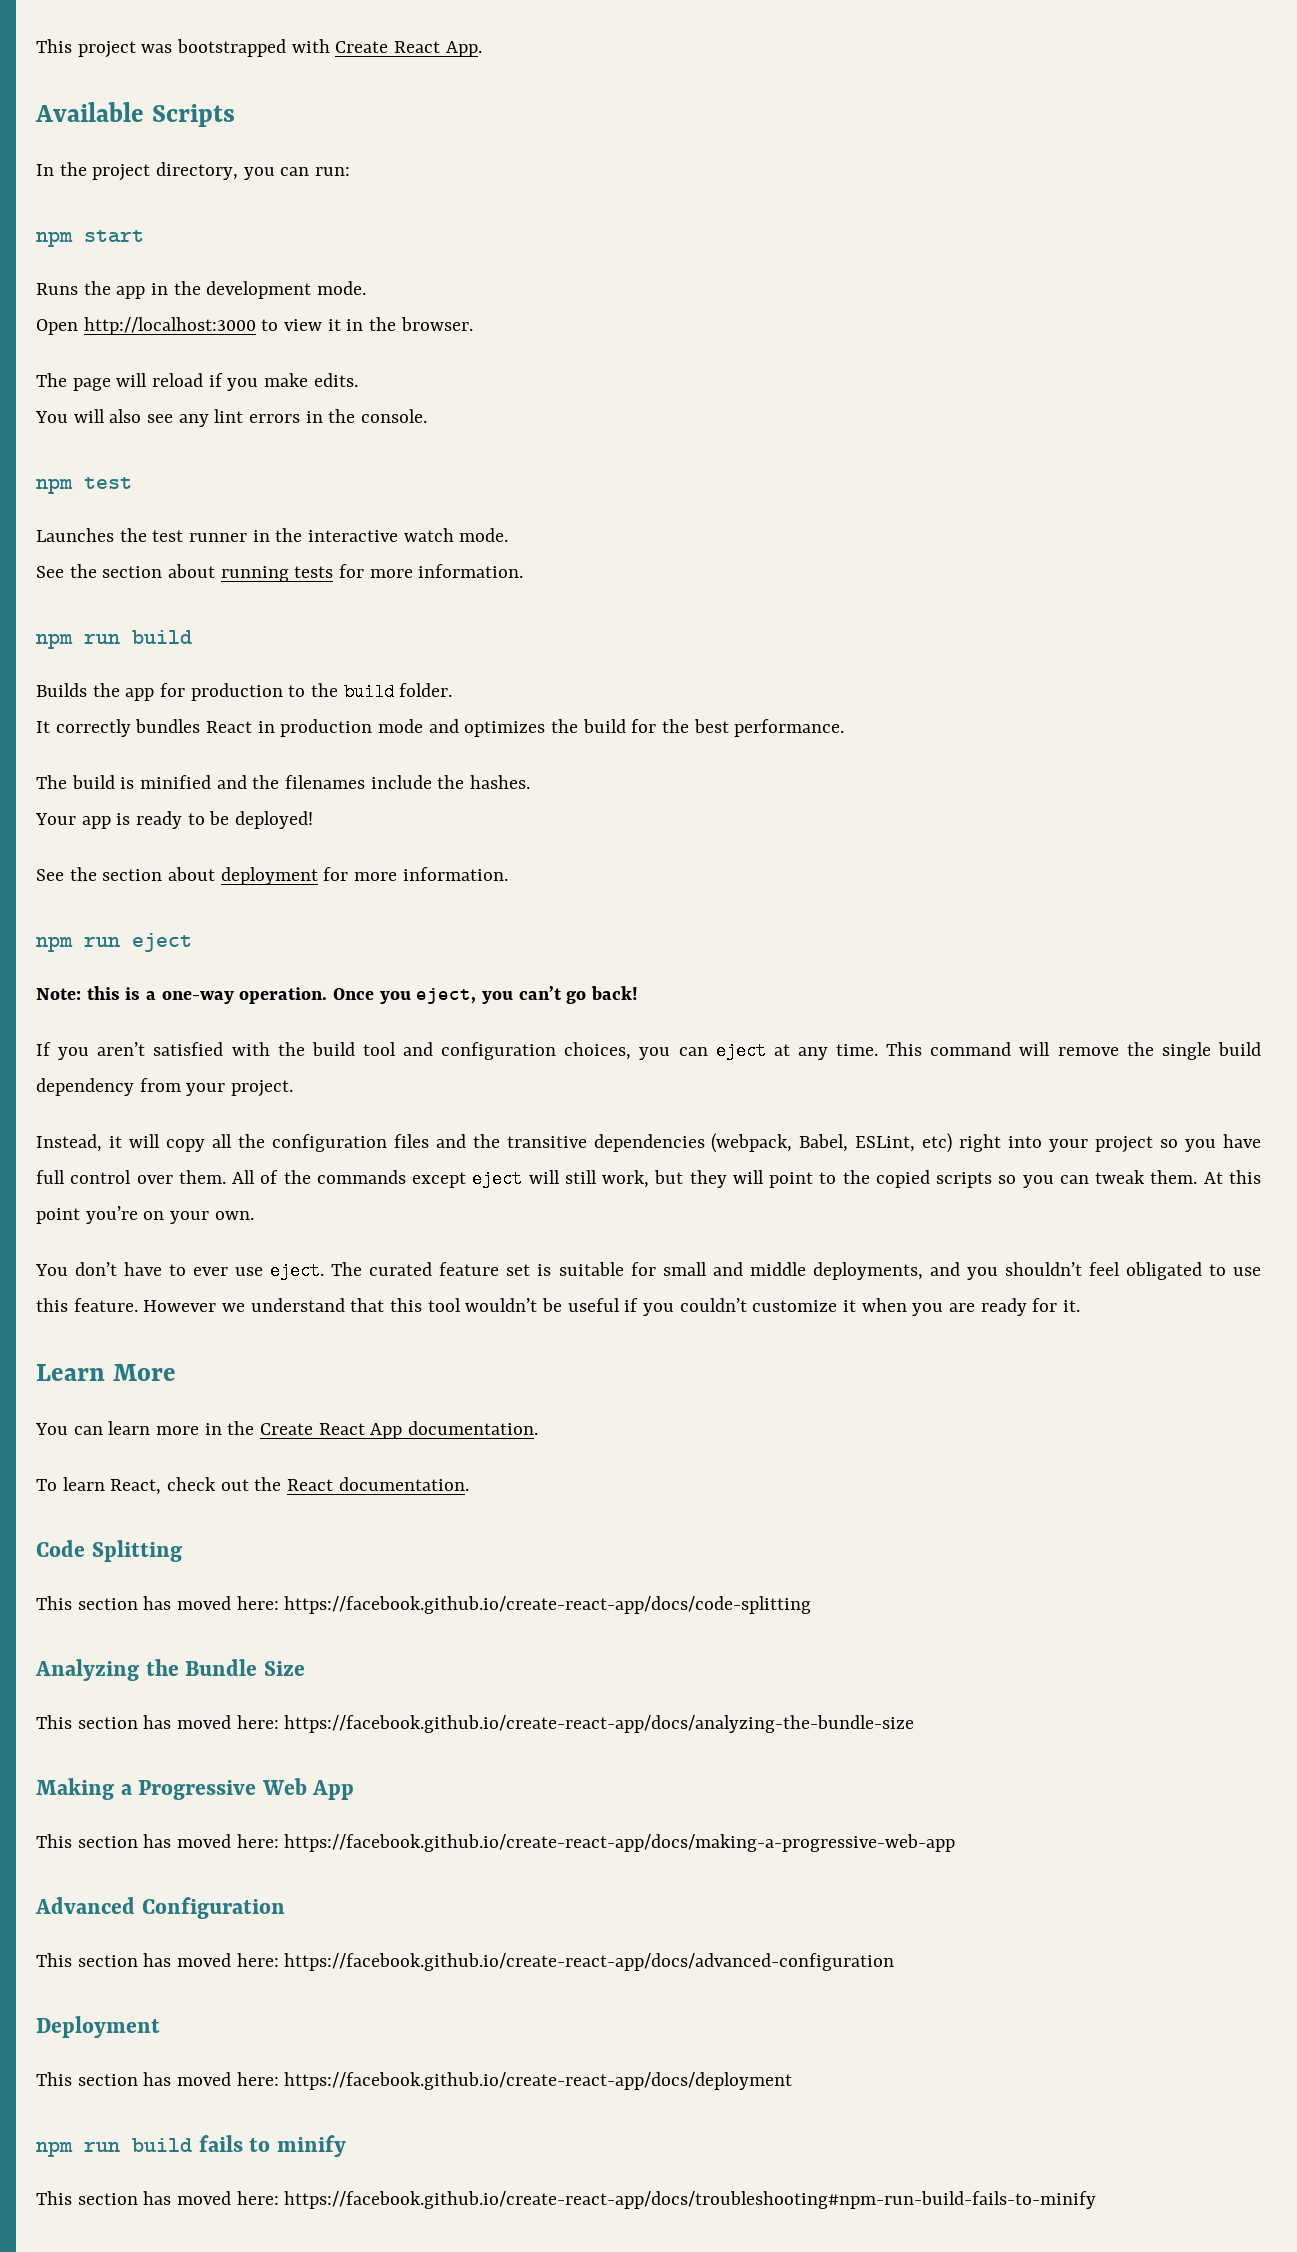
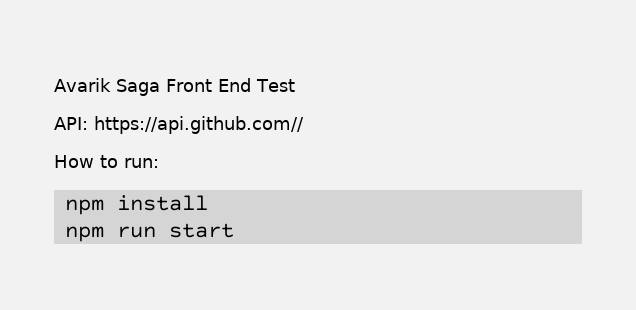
- This project was bootstrapped with Create React App.
- Available Scripts
- In the project directory, you can run:
- npm start
- Runs the app in the development mode.
- Open http://localhost:3000 to view it in the browser.
- The page will reload if you make edits.
- You will also see any lint errors in the console.
- npm test
- Launches the test runner in the interactive watch mode.
- See the section about running tests for more information.
- npm run build
- Builds the app for production to the build folder.
- It correctly bundles React in production mode and optimizes the build for the best performance.
- The build is minified and the filenames include the hashes.
- Your app is ready to be deployed!
- See the section about deployment for more information.
- npm run eject
- Note: this is a one-way operation. Once you eject, you can’t go back!
- If you aren’t satisfied with the build tool and configuration choices, you can eject at any time. This command will remove the single build dependency from your project.
- Instead, it will copy all the configuration files and the transitive dependencies (webpack, Babel, ESLint, etc) right into your project so you have full control over them. All of the commands except eject will still work, but they will point to the copied scripts so you can tweak them. At this point you’re on your own.
- You don’t have to ever use eject. The curated feature set is suitable for small and middle deployments, and you shouldn’t feel obligated to use this feature. However we understand that this tool wouldn’t be useful if you couldn’t customize it when you are ready for it.
- Learn More
- You can learn more in the Create React App documentation.
- To learn React, check out the React documentation.
- Code Splitting
- This section has moved here: https://facebook.github.io/create-react-app/docs/code-splitting
- Analyzing the Bundle Size
- This section has moved here: https://facebook.github.io/create-react-app/docs/analyzing-the-bundle-size
- Making a Progressive Web App
- This section has moved here: https://facebook.github.io/create-react-app/docs/making-a-progressive-web-app
- Advanced Configuration
- This section has moved here: https://facebook.github.io/create-react-app/docs/advanced-configuration
- Deployment
- This section has moved here: https://facebook.github.io/create-react-app/docs/deployment
- npm run build fails to minify
- This section has moved here: https://facebook.github.io/create-react-app/docs/troubleshooting#npm-run-build-fails-to-minify
+ Avarik Saga Front End Test
+ API: https://api.github.com//
+ How to run:
+ npm install
+ npm run start

